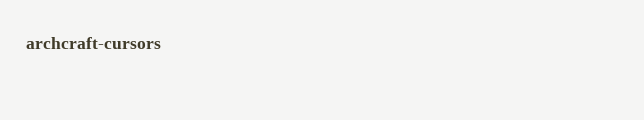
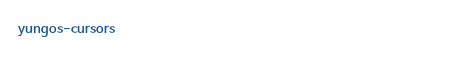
- archcraft-cursors
+ yungos-cursors

